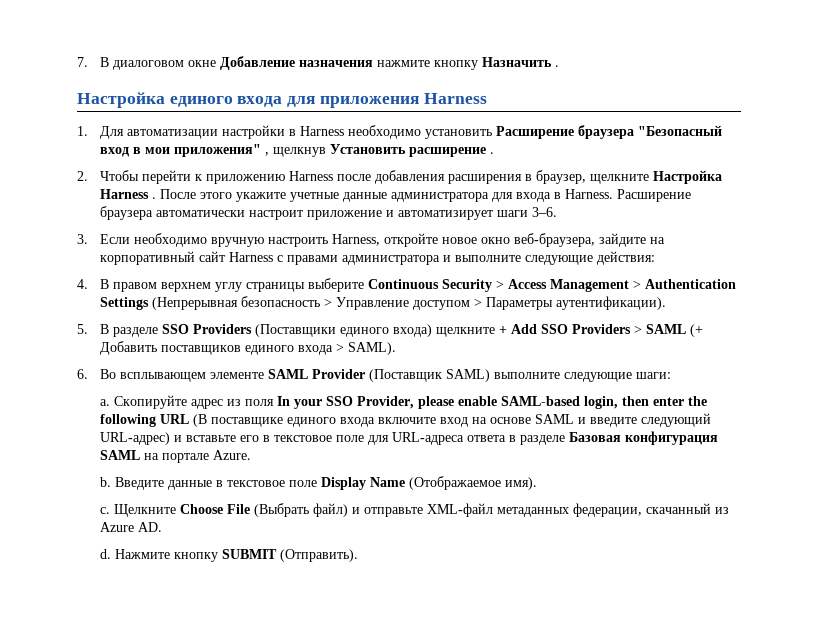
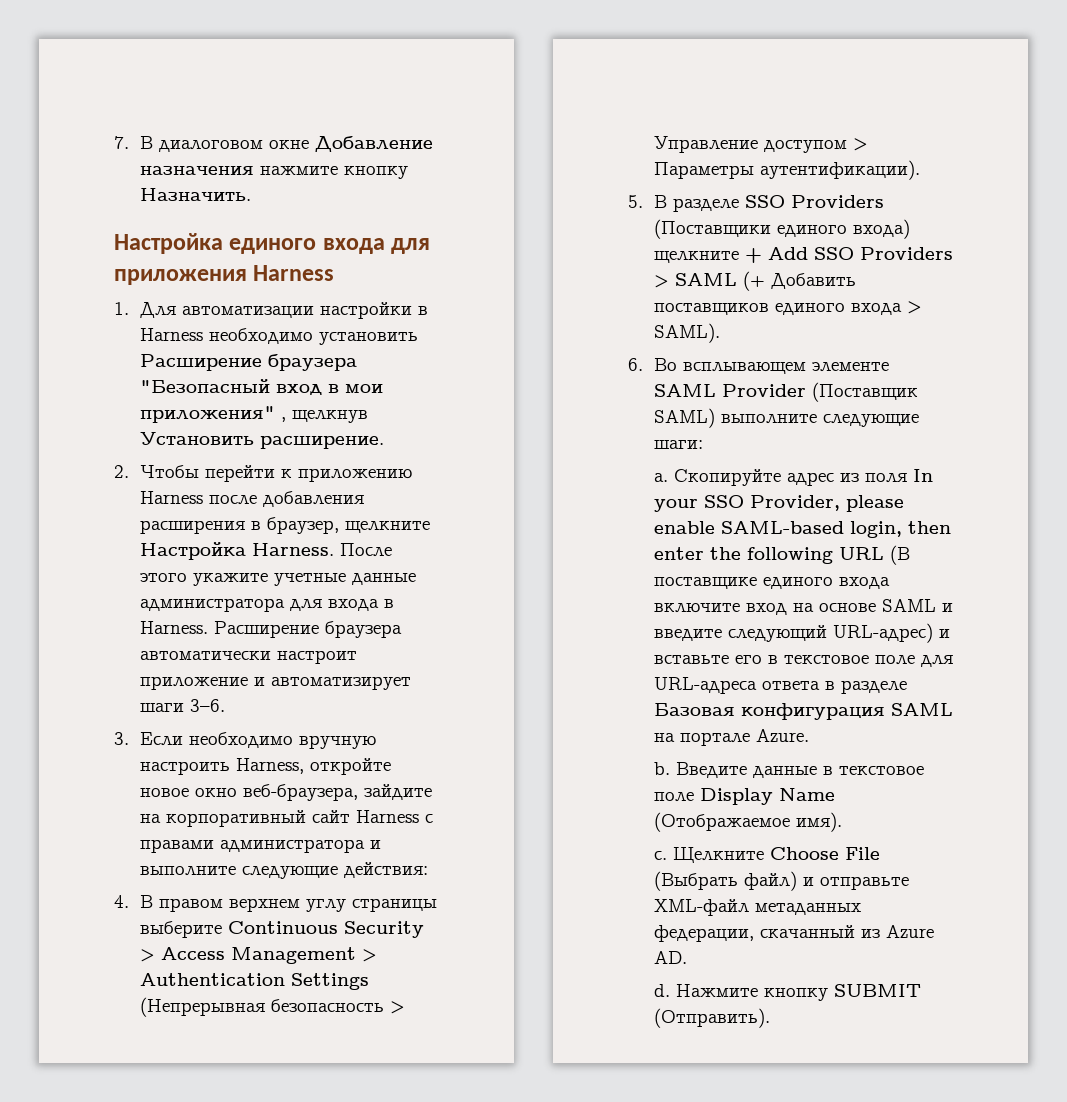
- 7. В диалоговом окне Добавление назначения нажмите кнопку Назначить .
+ 7. В диалоговом окне Добавление назначения нажмите кнопку Назначить.
- 1. Для автоматизации настройки в Harness необходимо установить Расширение браузера "Безопасный вход в мои приложения" , щелкнув Установить расширение .
+ 1. Для автоматизации настройки в Harness необходимо установить Расширение браузера "Безопасный вход в мои приложения" , щелкнув Установить расширение.
- 2. Чтобы перейти к приложению Harness после добавления расширения в браузер, щелкните Настройка Harness .
+ 2. Чтобы перейти к приложению Harness после добавления расширения в браузер, щелкните Настройка Harness.

